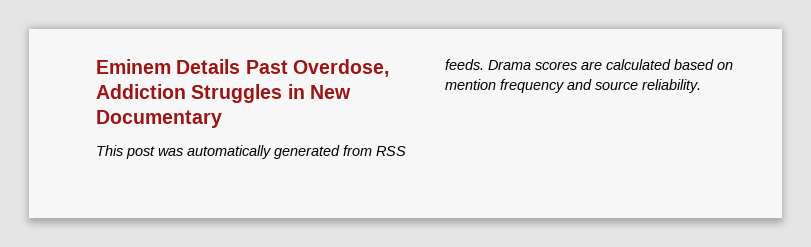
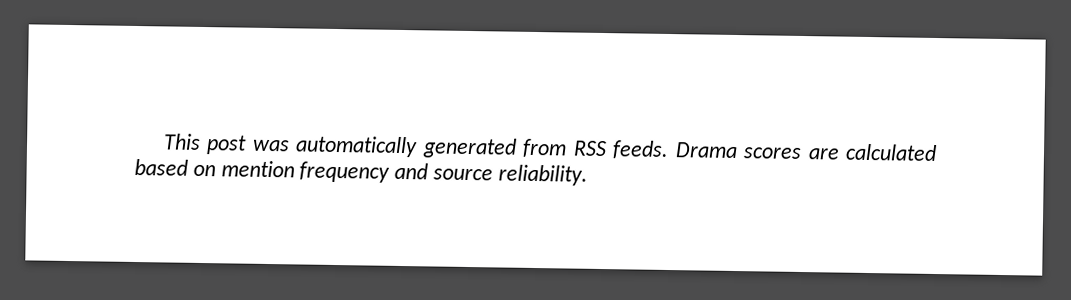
- Eminem Details Past Overdose, Addiction Struggles in New Documentary

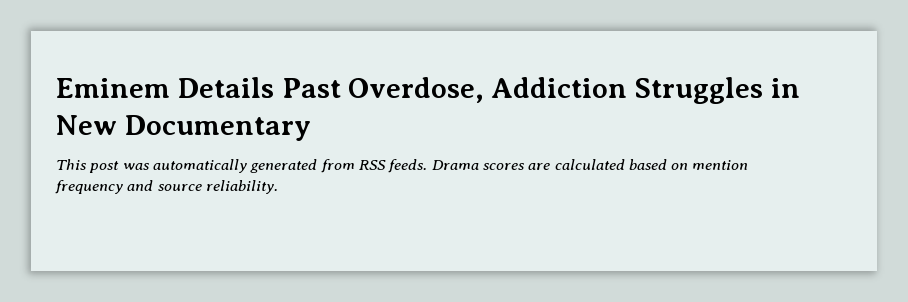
+ Eminem Details Past Overdose, Addiction Struggles in New Documentary

